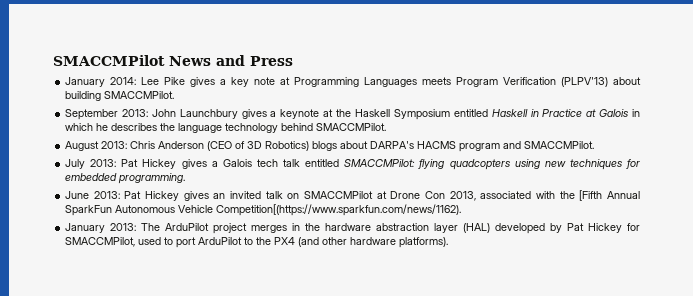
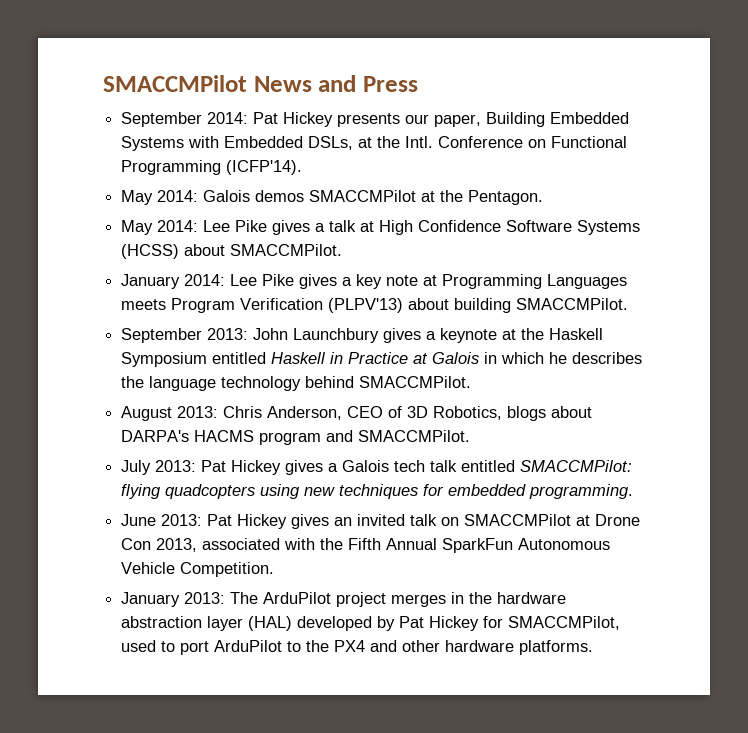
+ September 2014: Pat Hickey presents our paper, Building Embedded Systems with Embedded DSLs, at the Intl. Conference on Functional Programming (ICFP'14).
+ May 2014: Galois demos SMACCMPilot at the Pentagon.
+ May 2014: Lee Pike gives a talk at High Confidence Software Systems (HCSS) about SMACCMPilot.
- August 2013: Chris Anderson (CEO of 3D Robotics) blogs about DARPA's HACMS program and SMACCMPilot.
+ August 2013: Chris Anderson, CEO of 3D Robotics, blogs about DARPA's HACMS program and SMACCMPilot.
- June 2013: Pat Hickey gives an invited talk on SMACCMPilot at Drone Con 2013, associated with the [Fifth Annual SparkFun Autonomous Vehicle Competition[(https://www.sparkfun.com/news/1162).
+ June 2013: Pat Hickey gives an invited talk on SMACCMPilot at Drone Con 2013, associated with the Fifth Annual SparkFun Autonomous Vehicle Competition.
- January 2013: The ArduPilot project merges in the hardware abstraction layer (HAL) developed by Pat Hickey for SMACCMPilot, used to port ArduPilot to the PX4 (and other hardware platforms).
+ January 2013: The ArduPilot project merges in the hardware abstraction layer (HAL) developed by Pat Hickey for SMACCMPilot, used to port ArduPilot to the PX4 and other hardware platforms.

